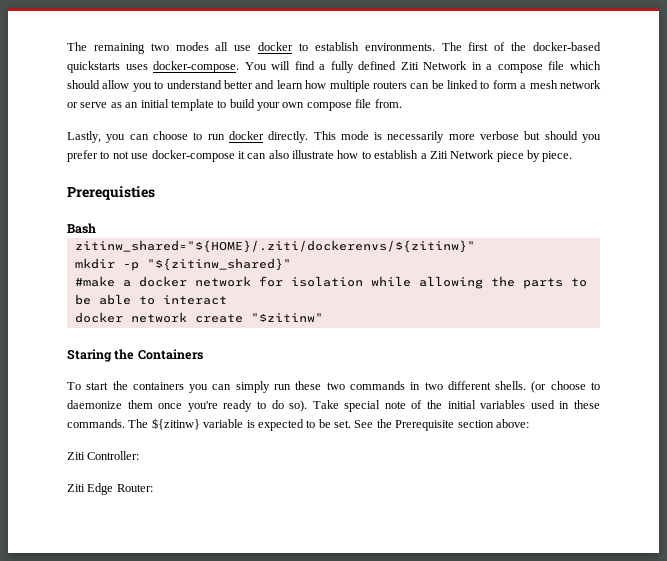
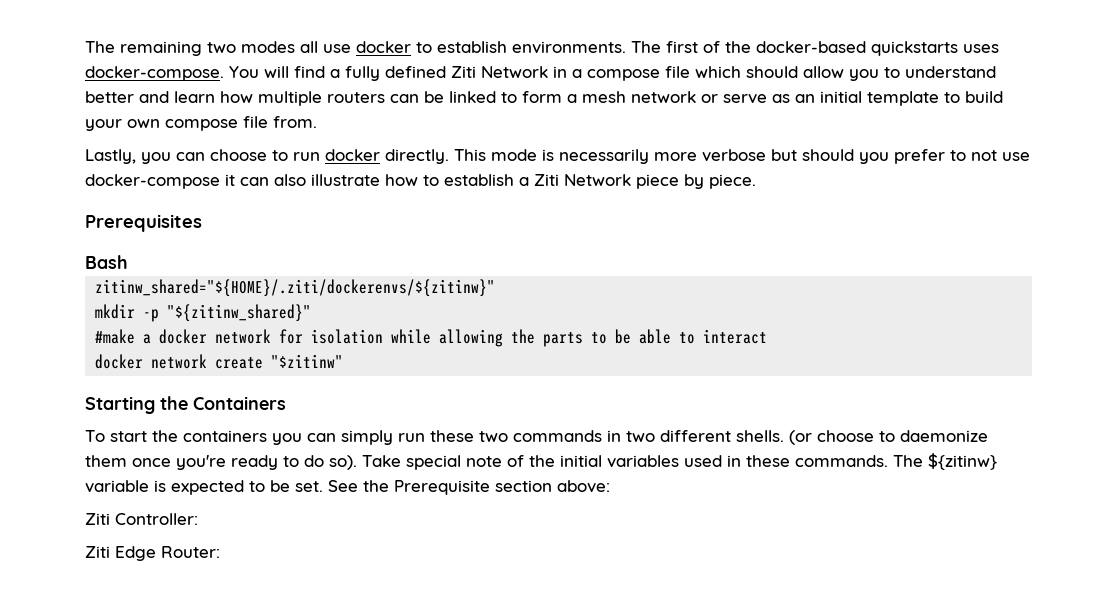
- Prerequisties
+ Prerequisites
- Staring the Containers
+ Starting the Containers

